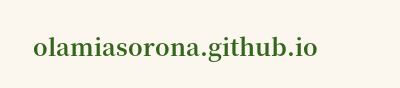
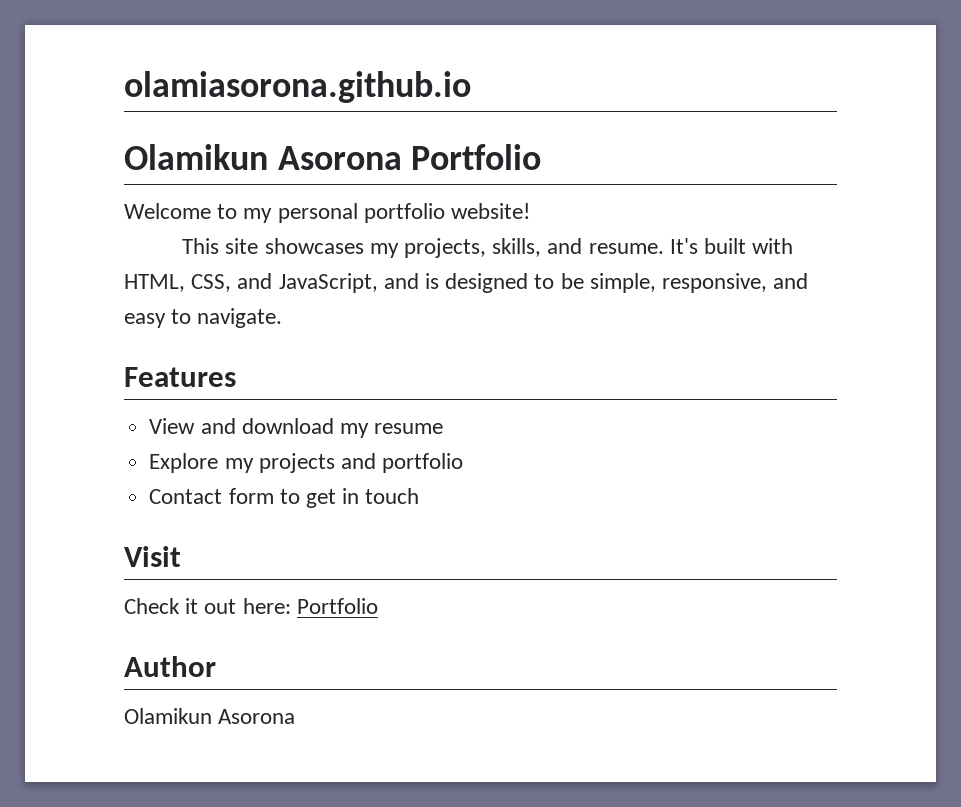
+ Olamikun Asorona Portfolio
+ Welcome to my personal portfolio website!
+ This site showcases my projects, skills, and resume. It's built with HTML, CSS, and JavaScript, and is designed to be simple, responsive, and easy to navigate.
+ Features
+ View and download my resume
+ Explore my projects and portfolio
+ Contact form to get in touch
+ Visit
+ Check it out here: Portfolio
+ Author
+ Olamikun Asorona

